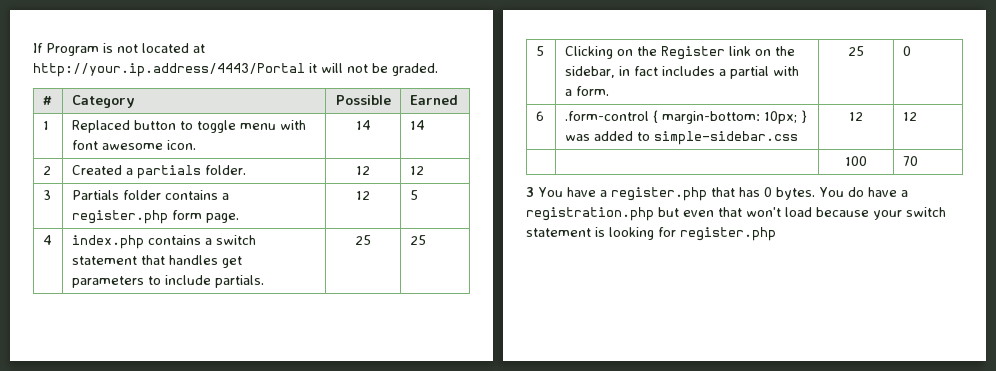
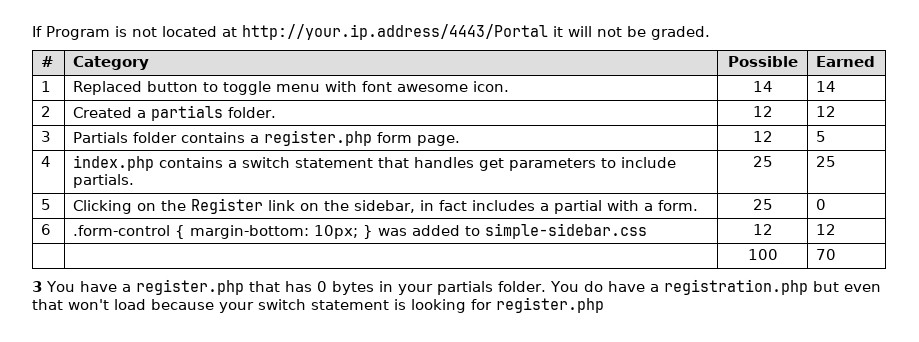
- 3 You have a register.php that has 0 bytes.
+ 3 You have a register.php that has 0 bytes in your partials folder.

